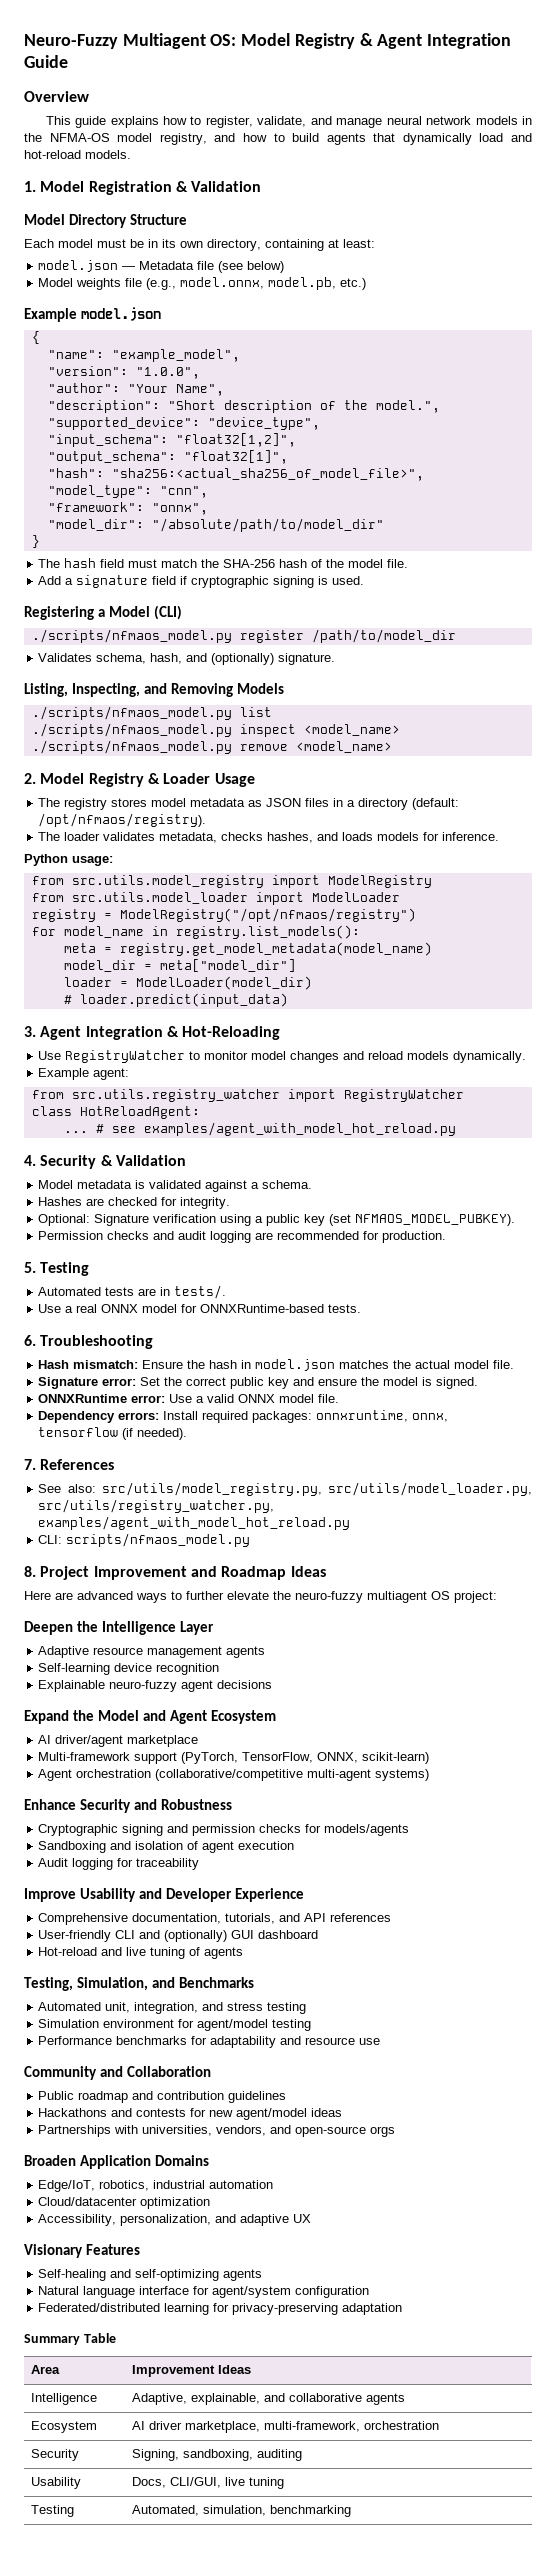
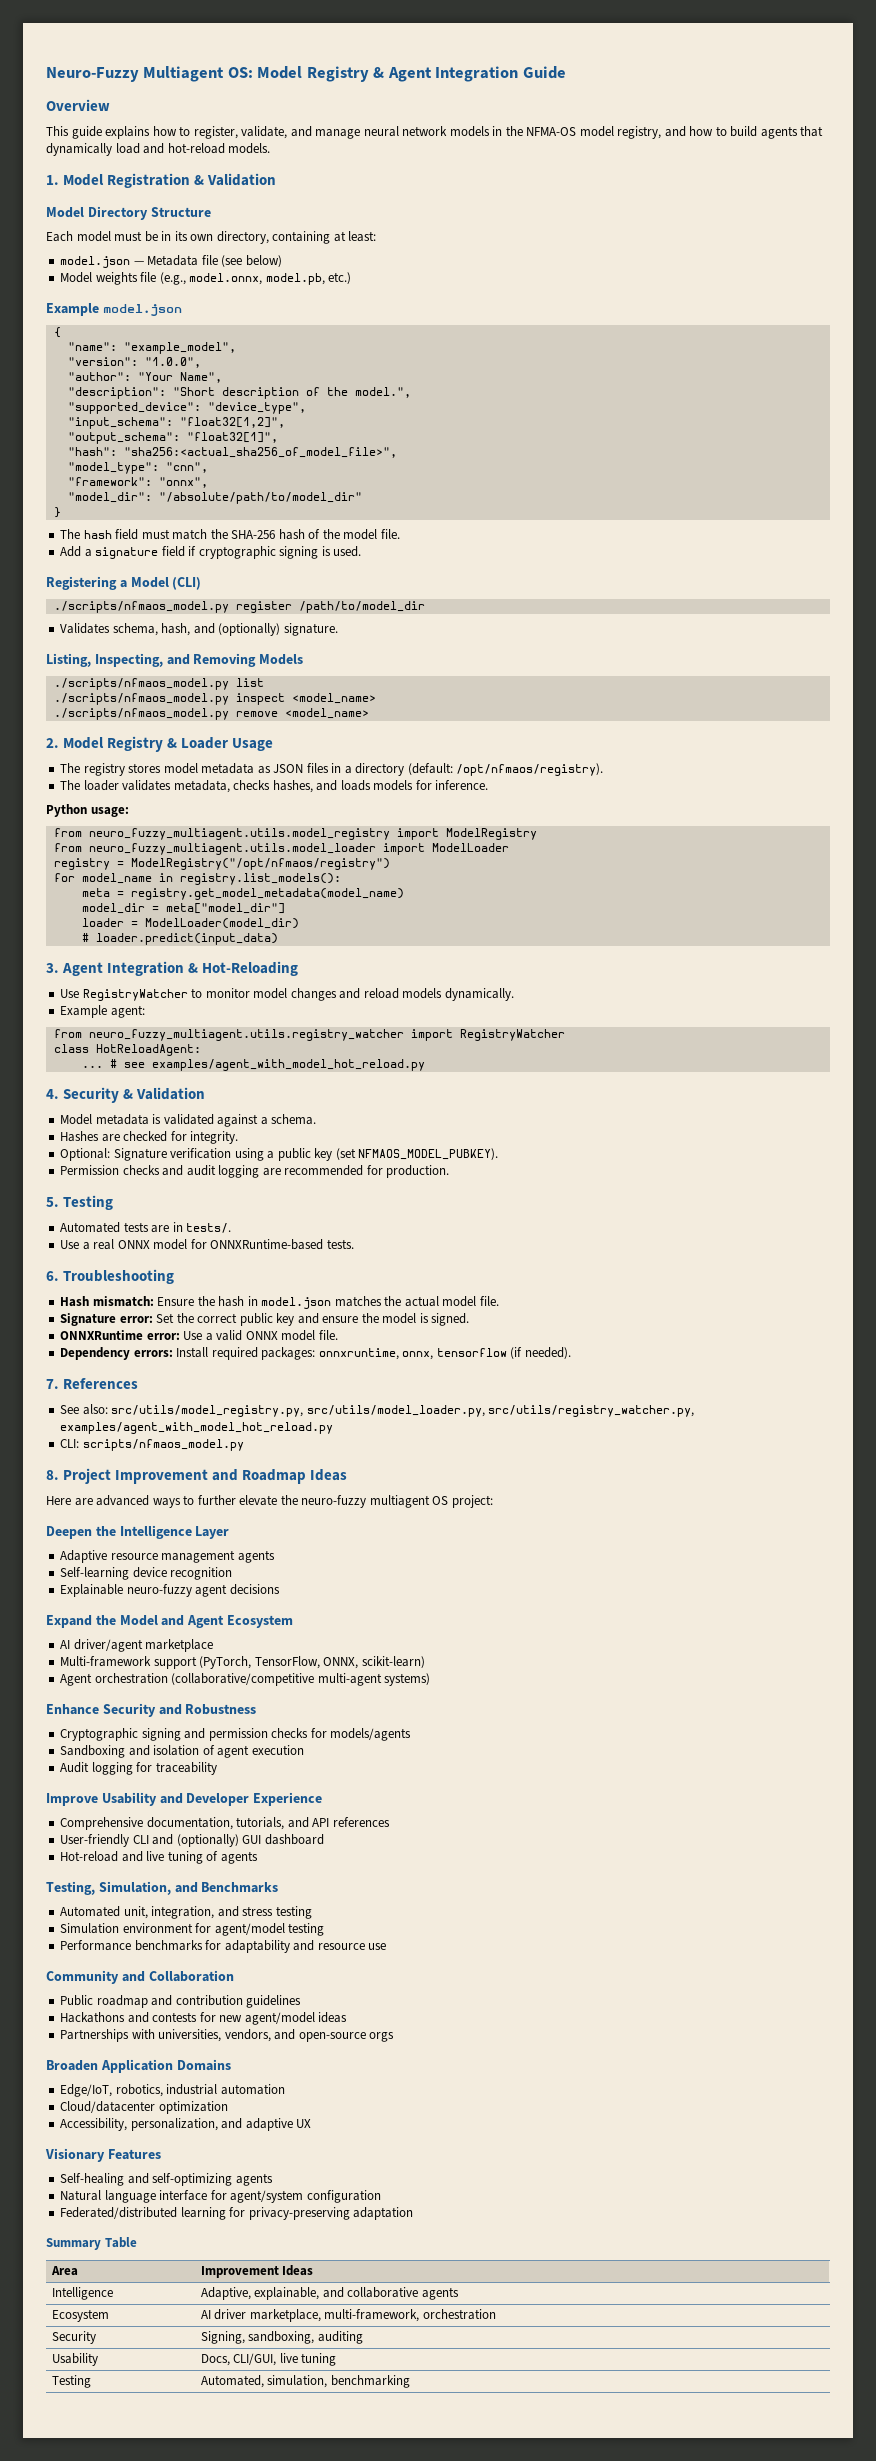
- from src.utils.model_registry import ModelRegistry
+ from neuro_fuzzy_multiagent.utils.model_registry import ModelRegistry
- from src.utils.model_loader import ModelLoader
+ from neuro_fuzzy_multiagent.utils.model_loader import ModelLoader
- from src.utils.registry_watcher import RegistryWatcher
+ from neuro_fuzzy_multiagent.utils.registry_watcher import RegistryWatcher

